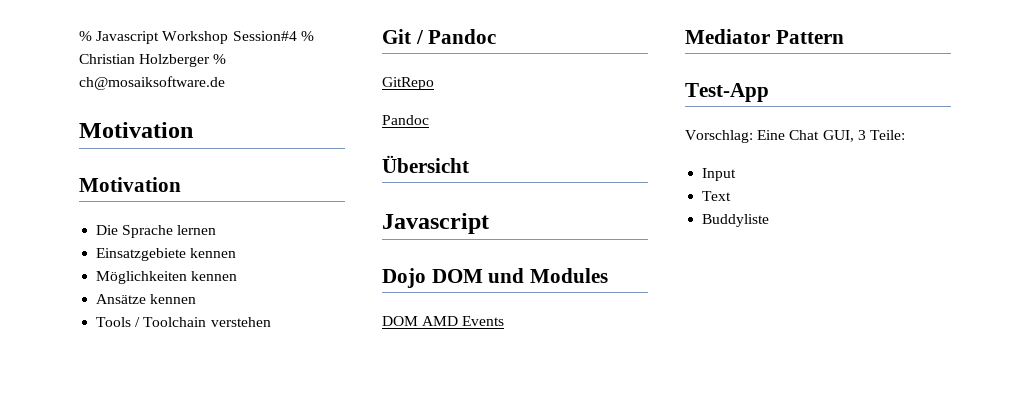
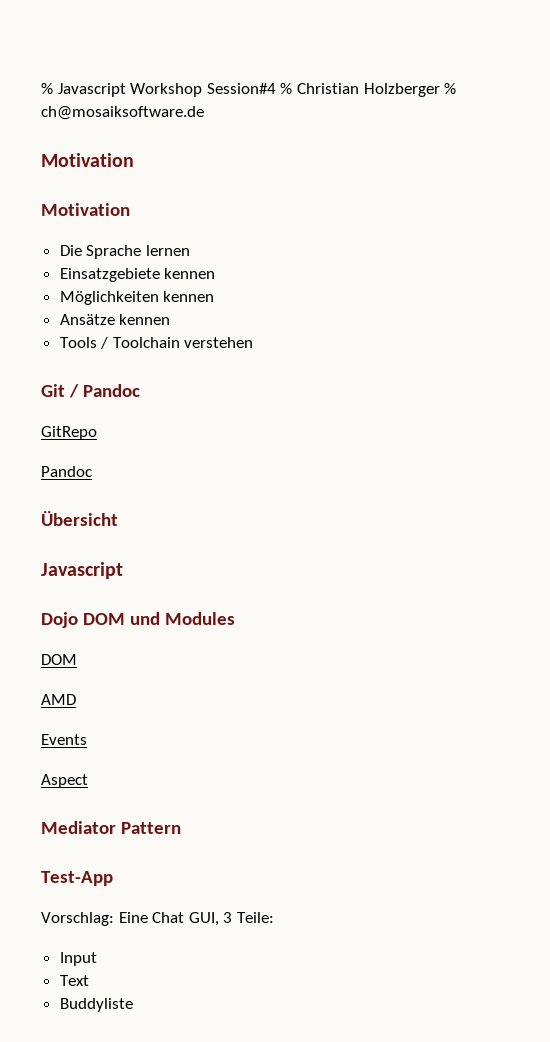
  Dojo DOM und Modules
- DOM AMD Events
+ DOM
+ AMD
+ Events
+ Aspect

